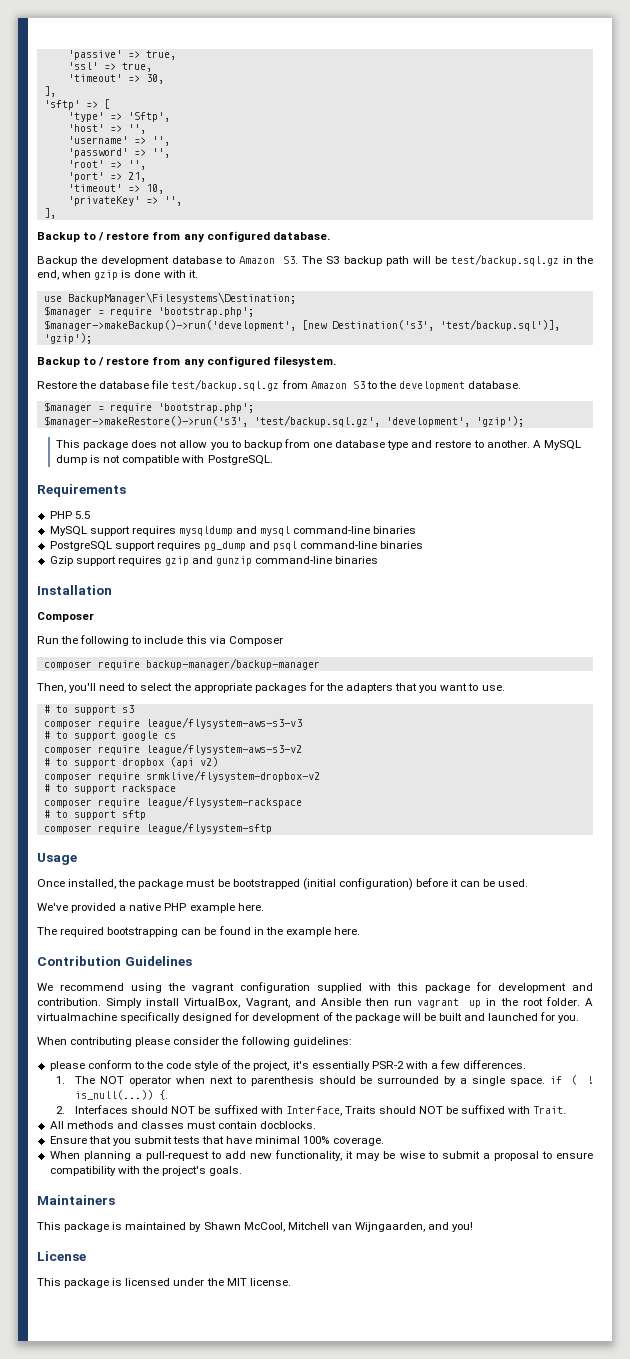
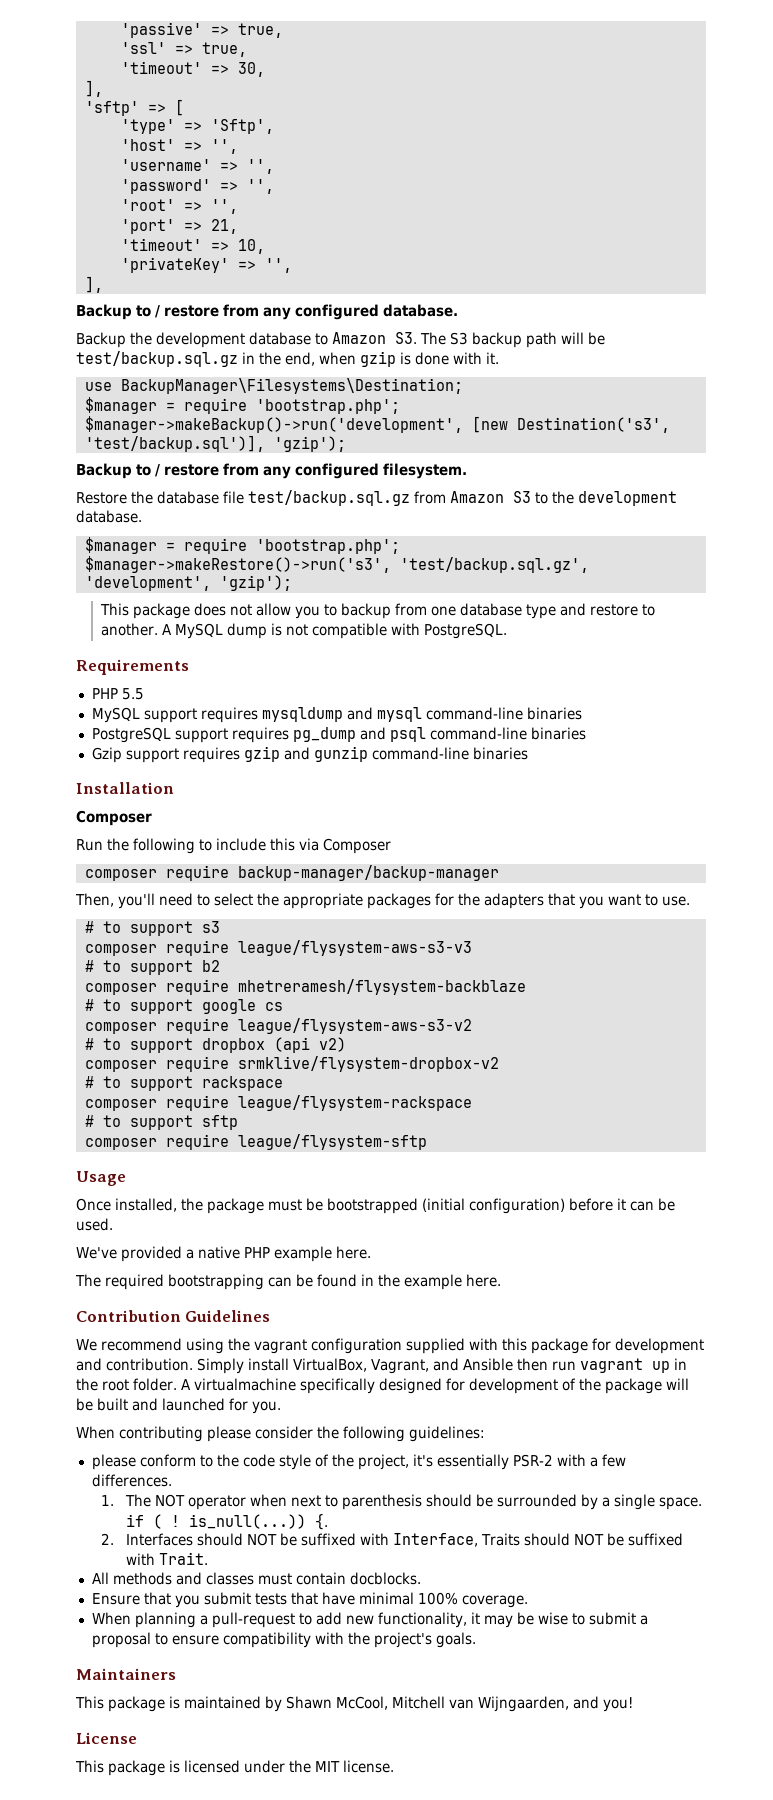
+ # to support b2
+ composer require mhetreramesh/flysystem-backblaze

